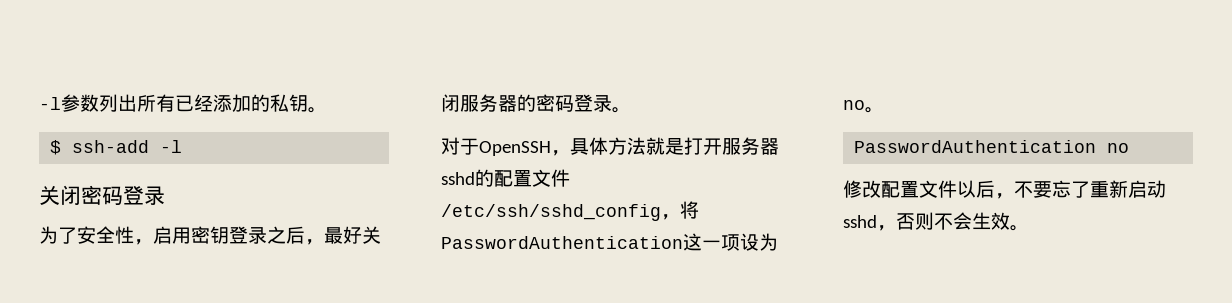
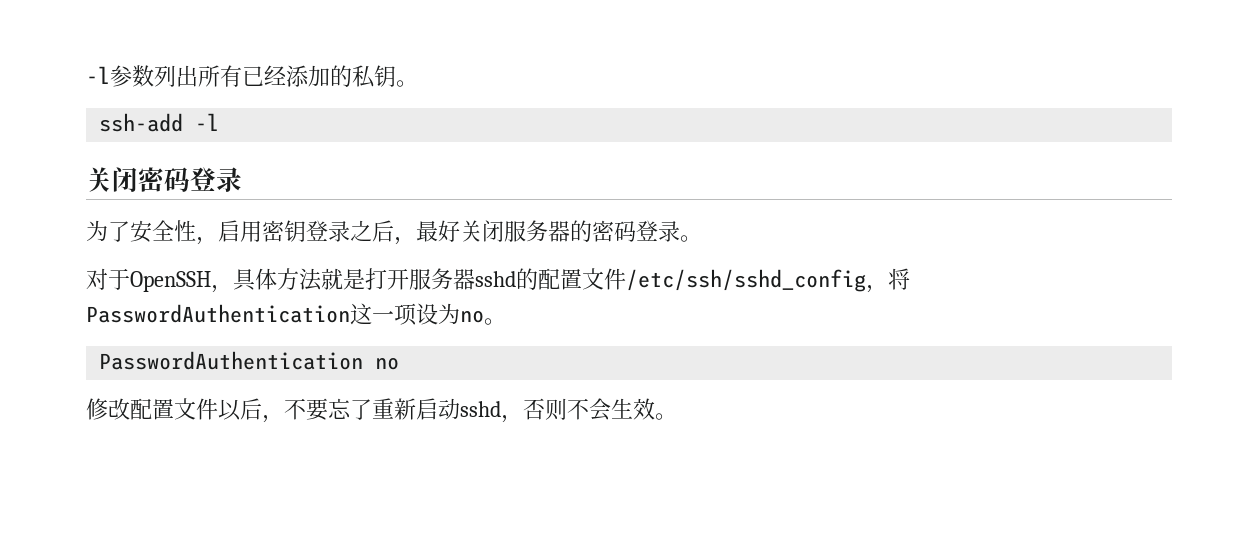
- $ ssh-add -l
+ ssh-add -l

